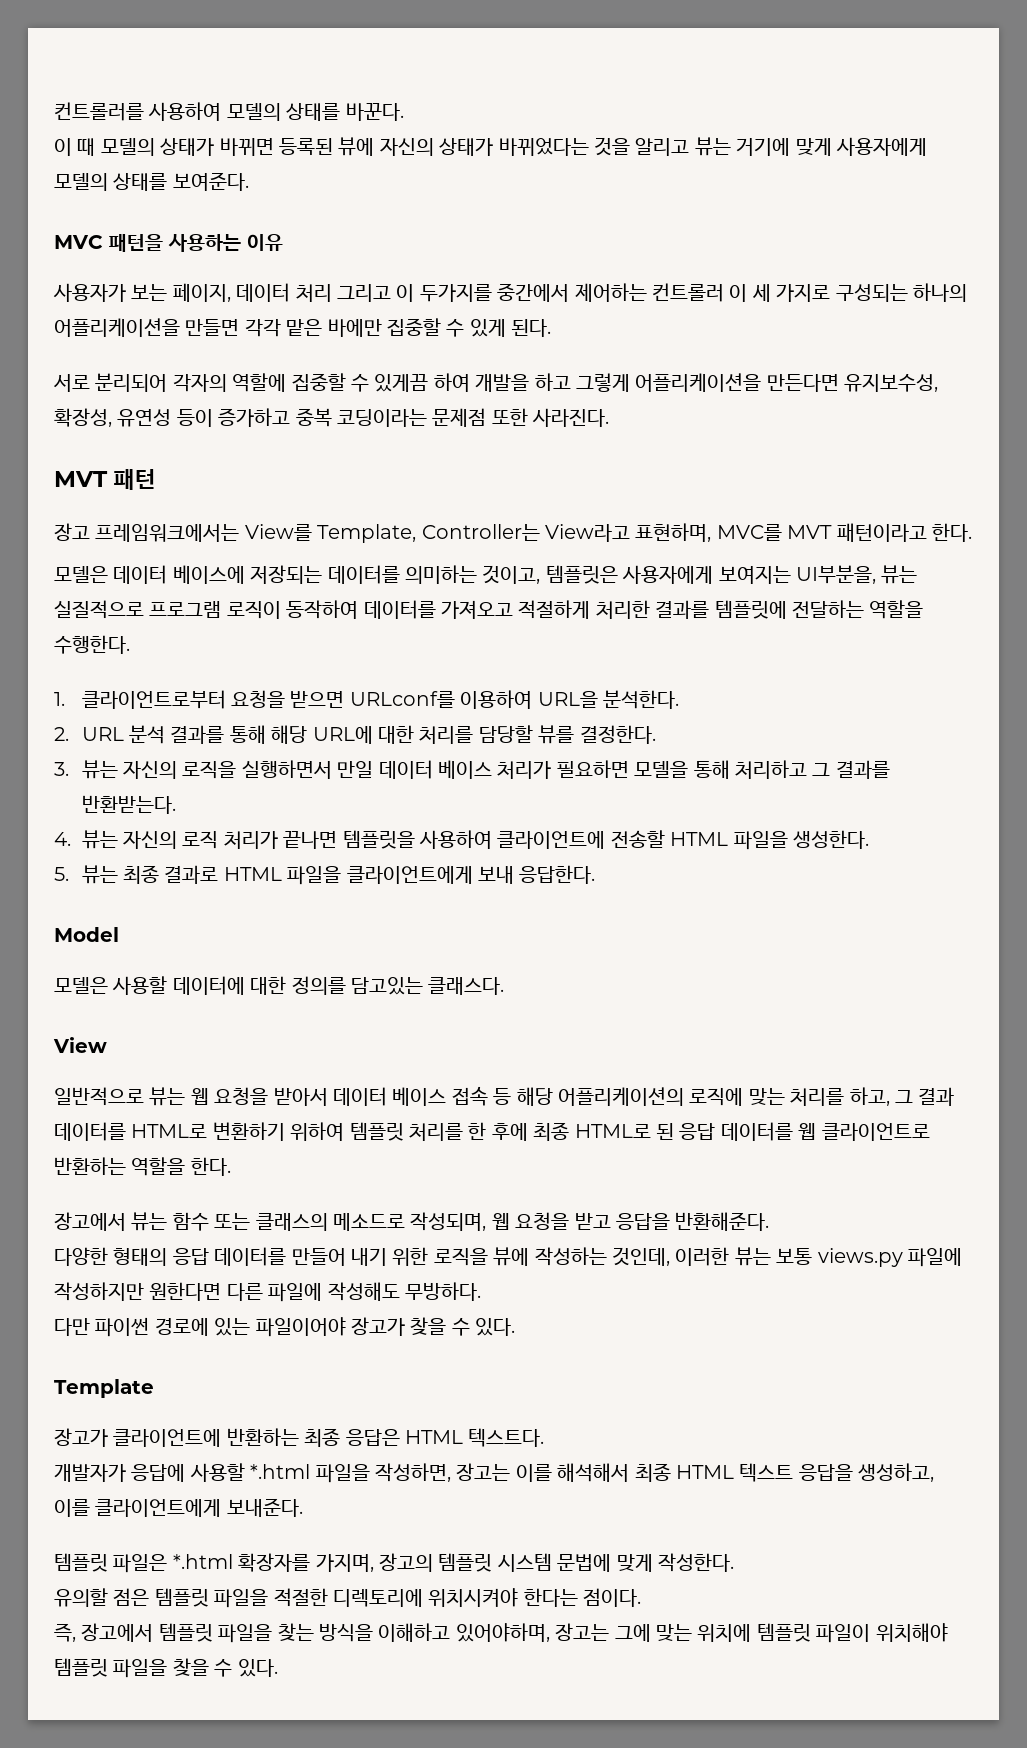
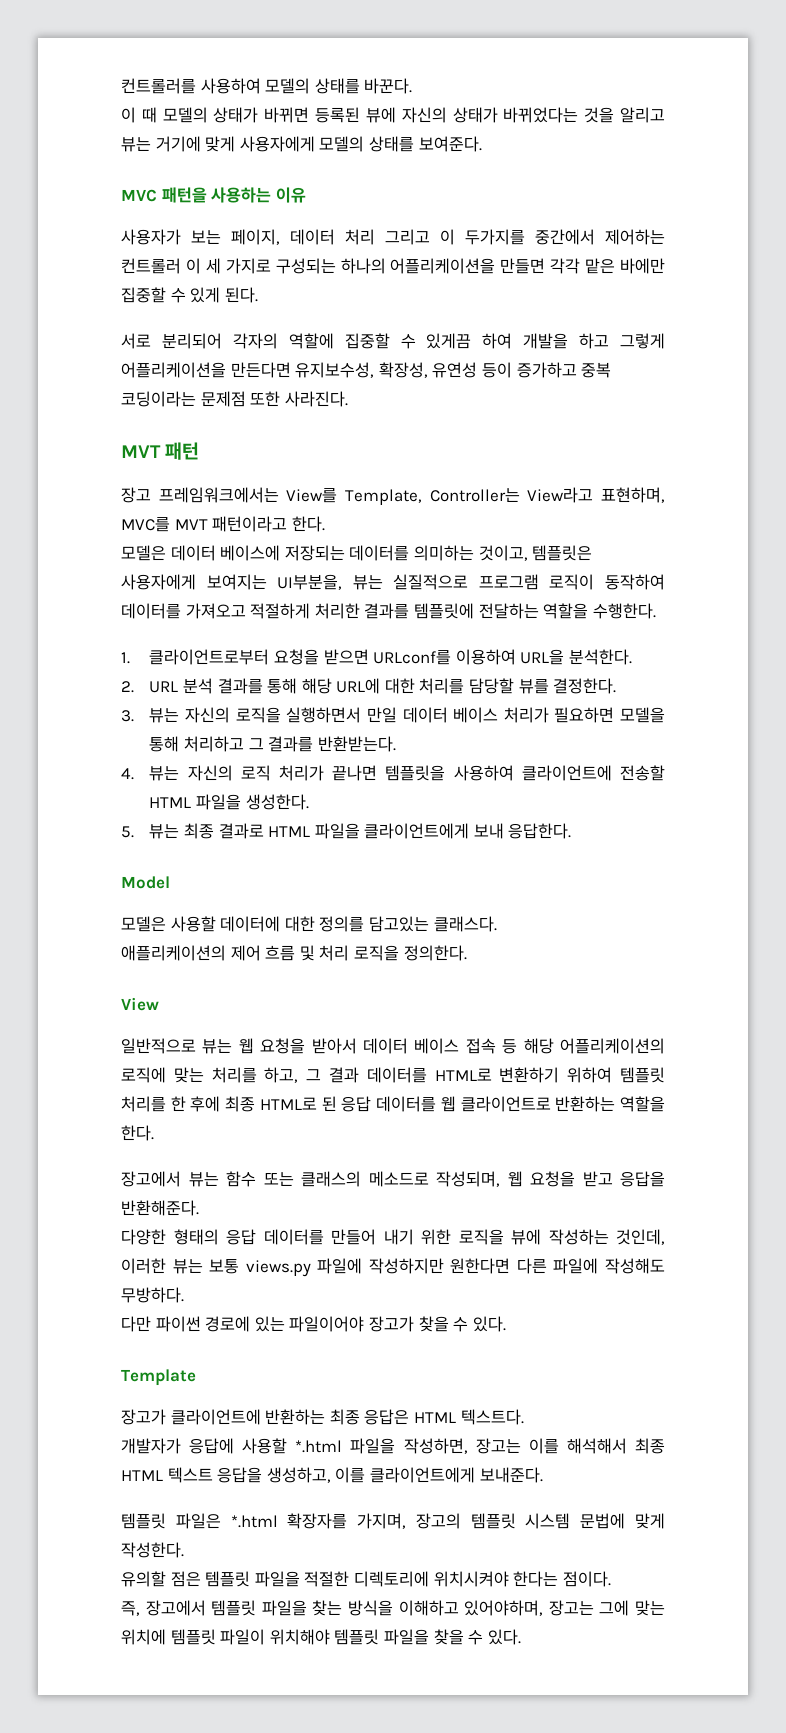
+ 애플리케이션의 제어 흐름 및 처리 로직을 정의한다.

